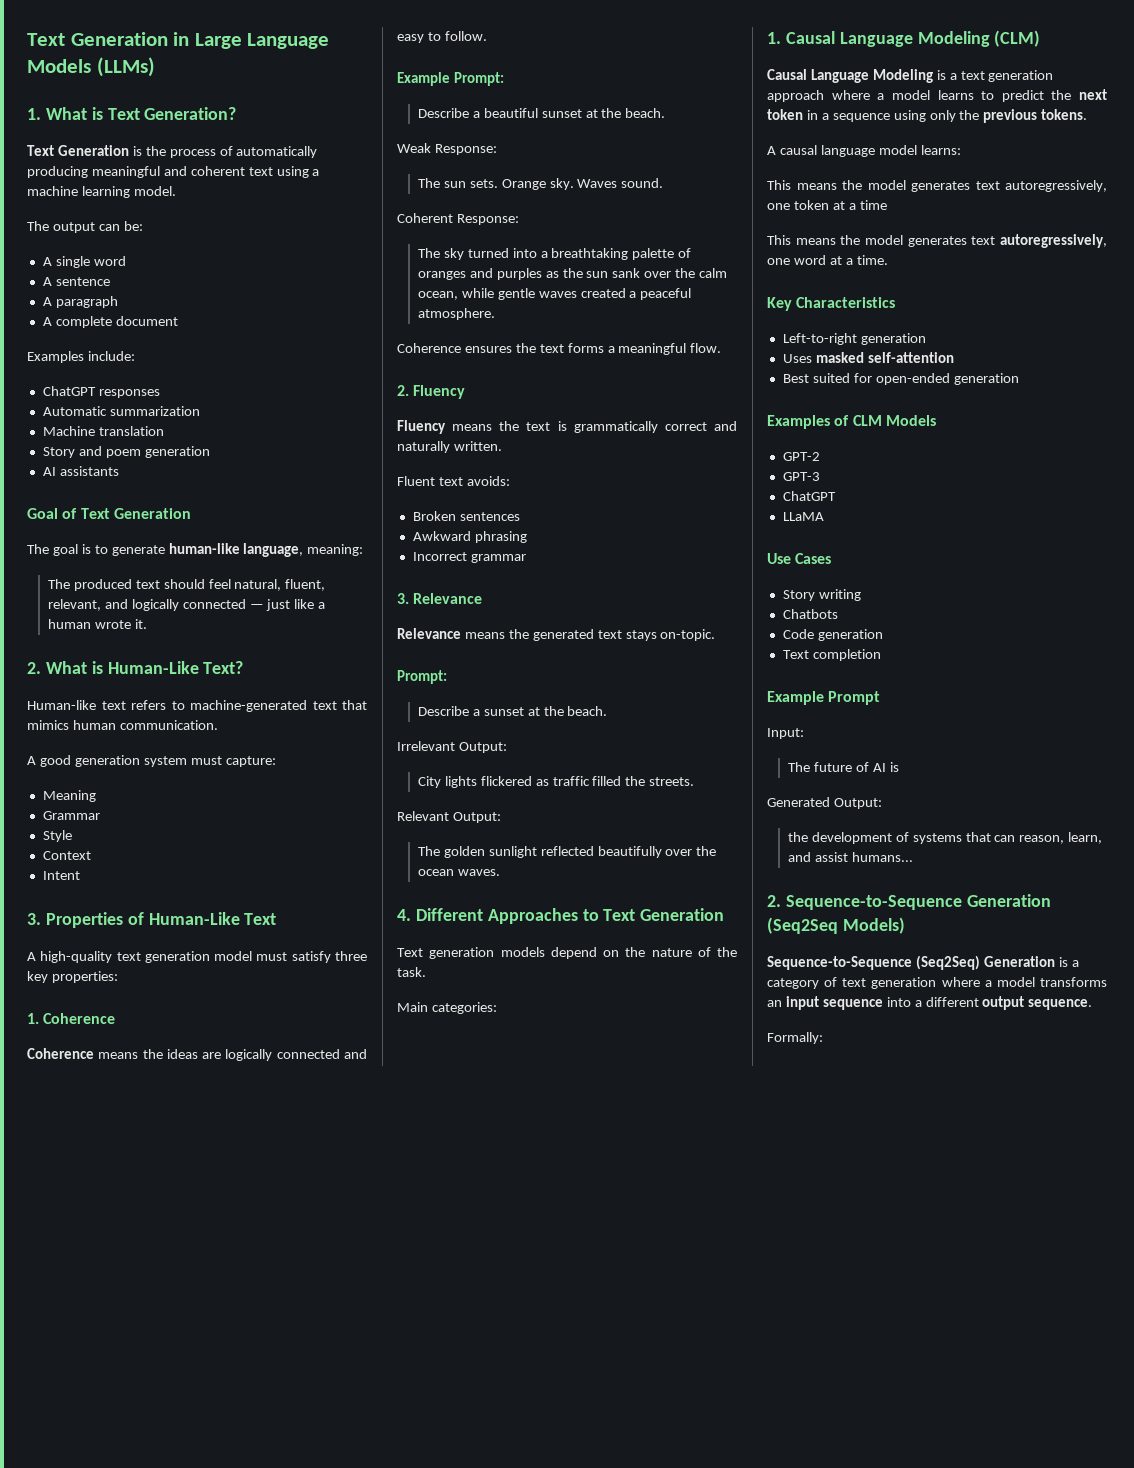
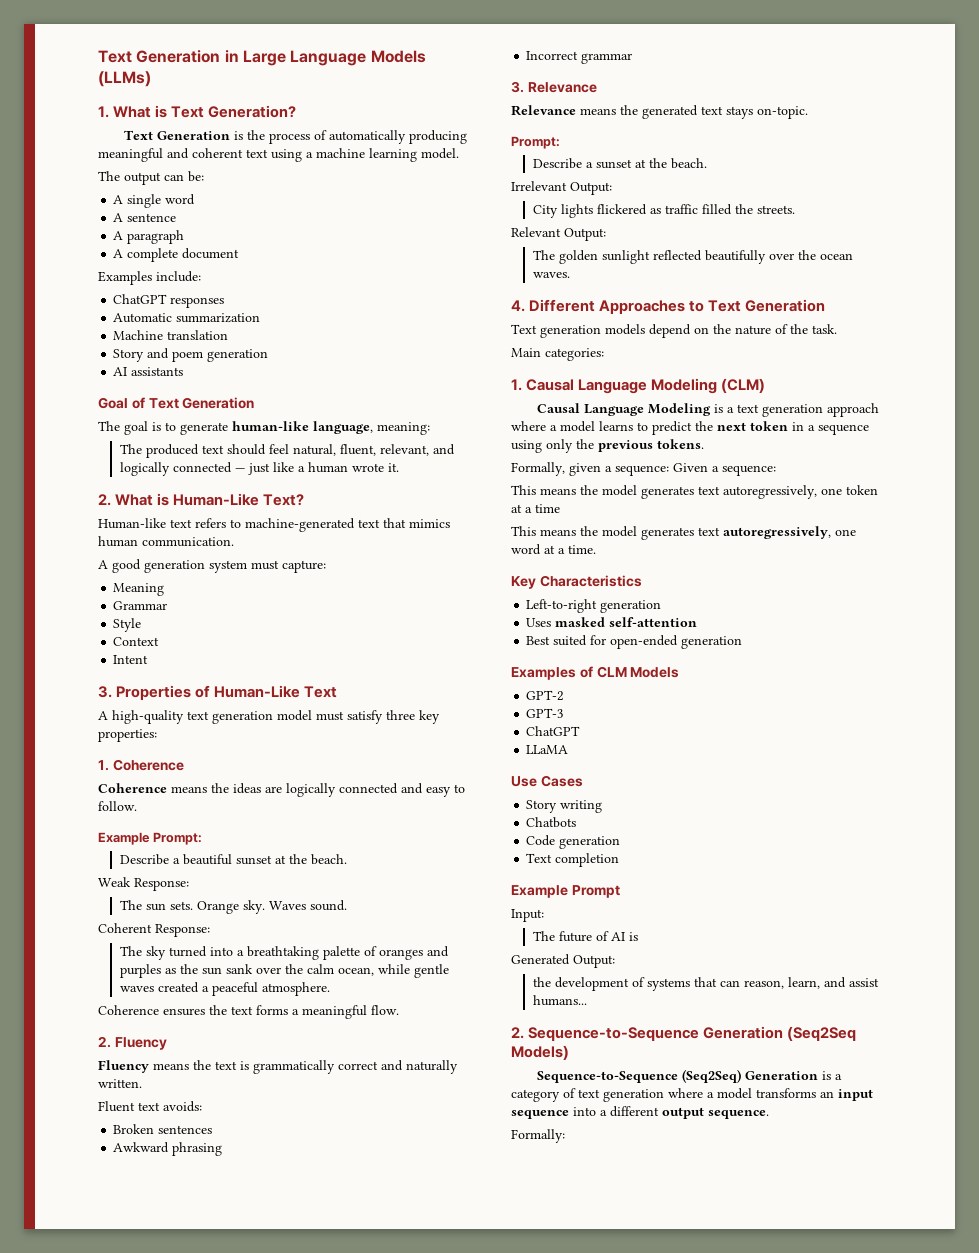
- A causal language model learns:
+ Formally, given a sequence: Given a sequence:

